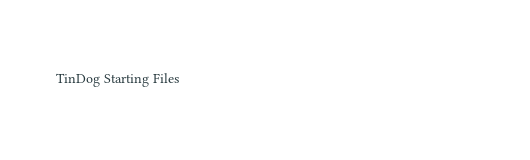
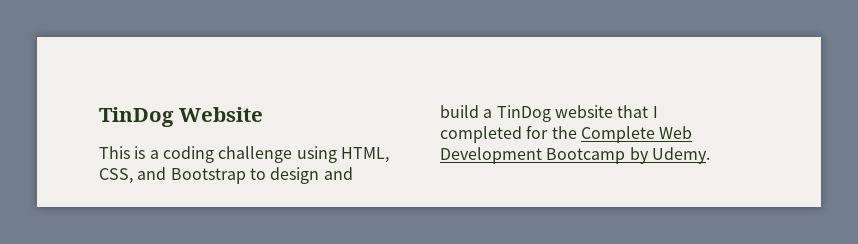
- TinDog Starting Files
+ TinDog Website
+ This is a coding challenge using HTML, CSS, and Bootstrap to design and build a TinDog website that I completed for the Complete Web Development Bootcamp by Udemy.

